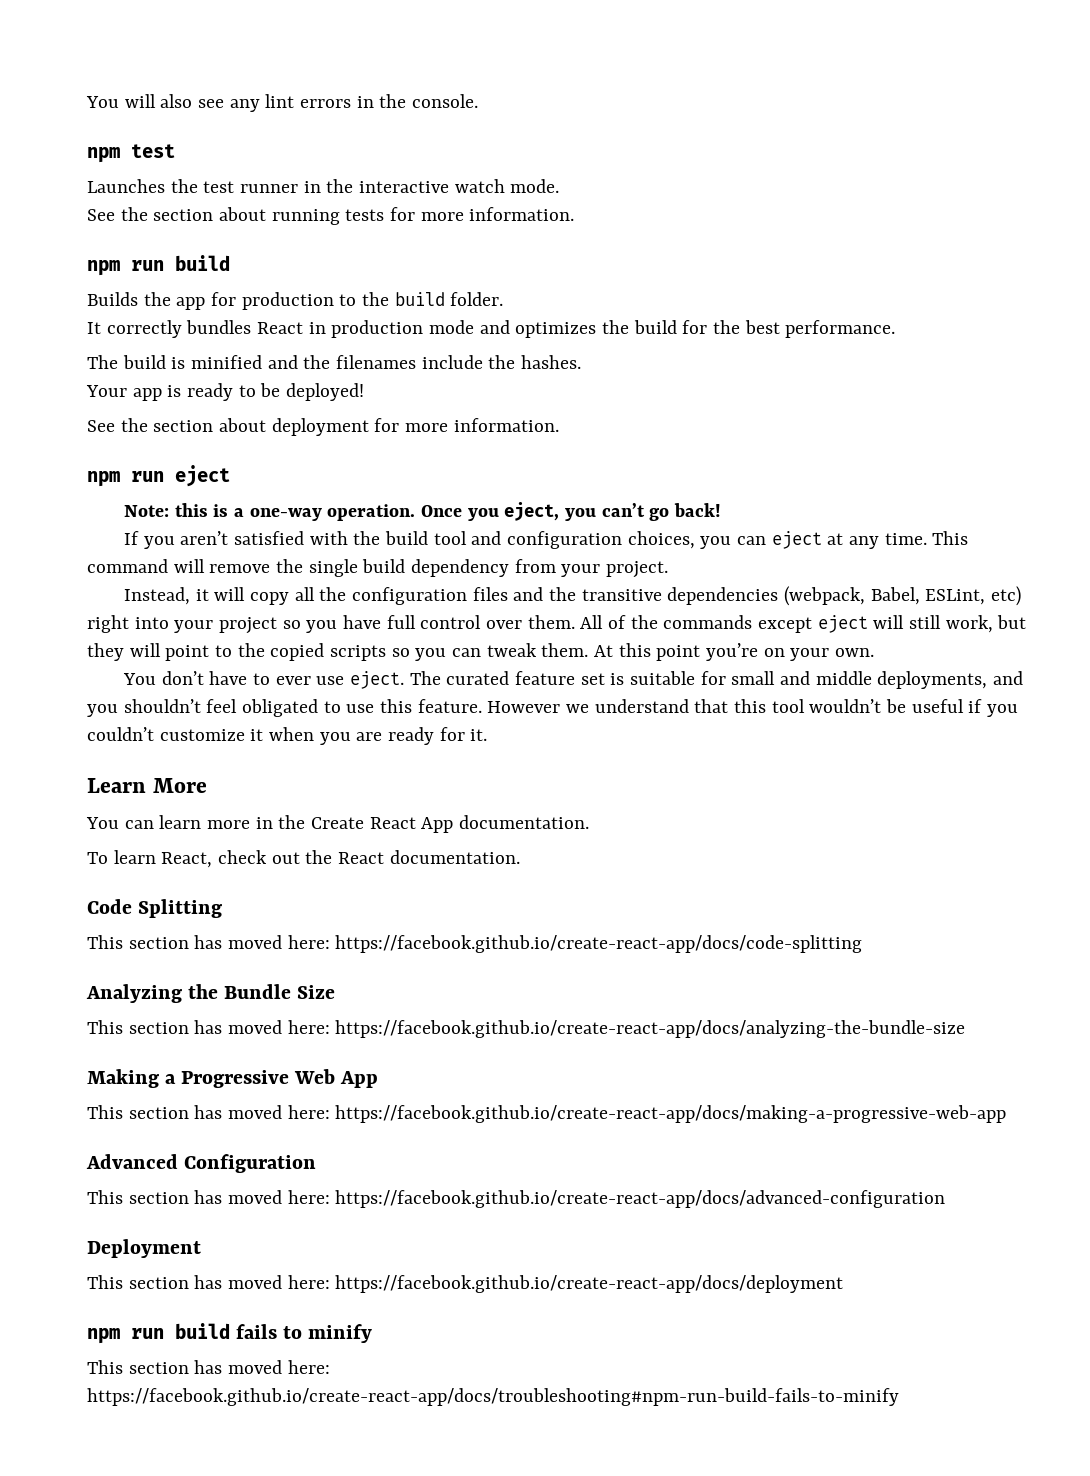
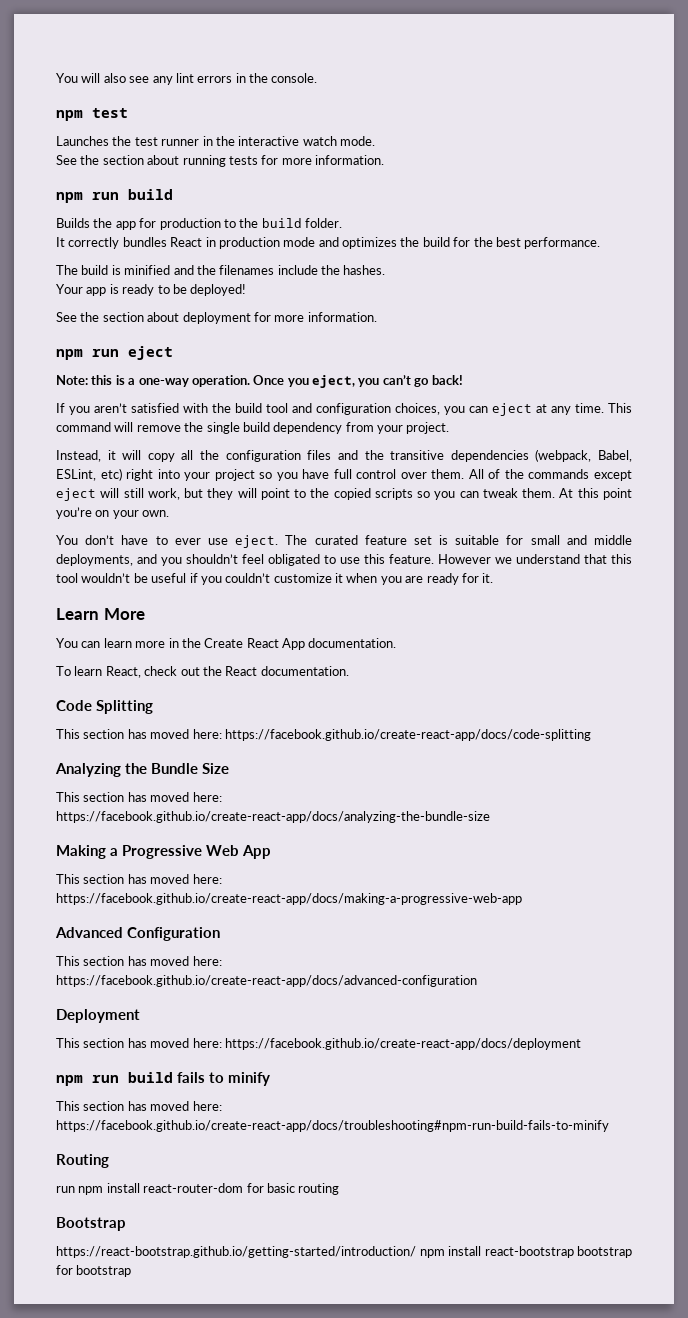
+ Routing
+ run npm install react-router-dom for basic routing
+ Bootstrap
+ https://react-bootstrap.github.io/getting-started/introduction/ npm install react-bootstrap bootstrap for bootstrap

